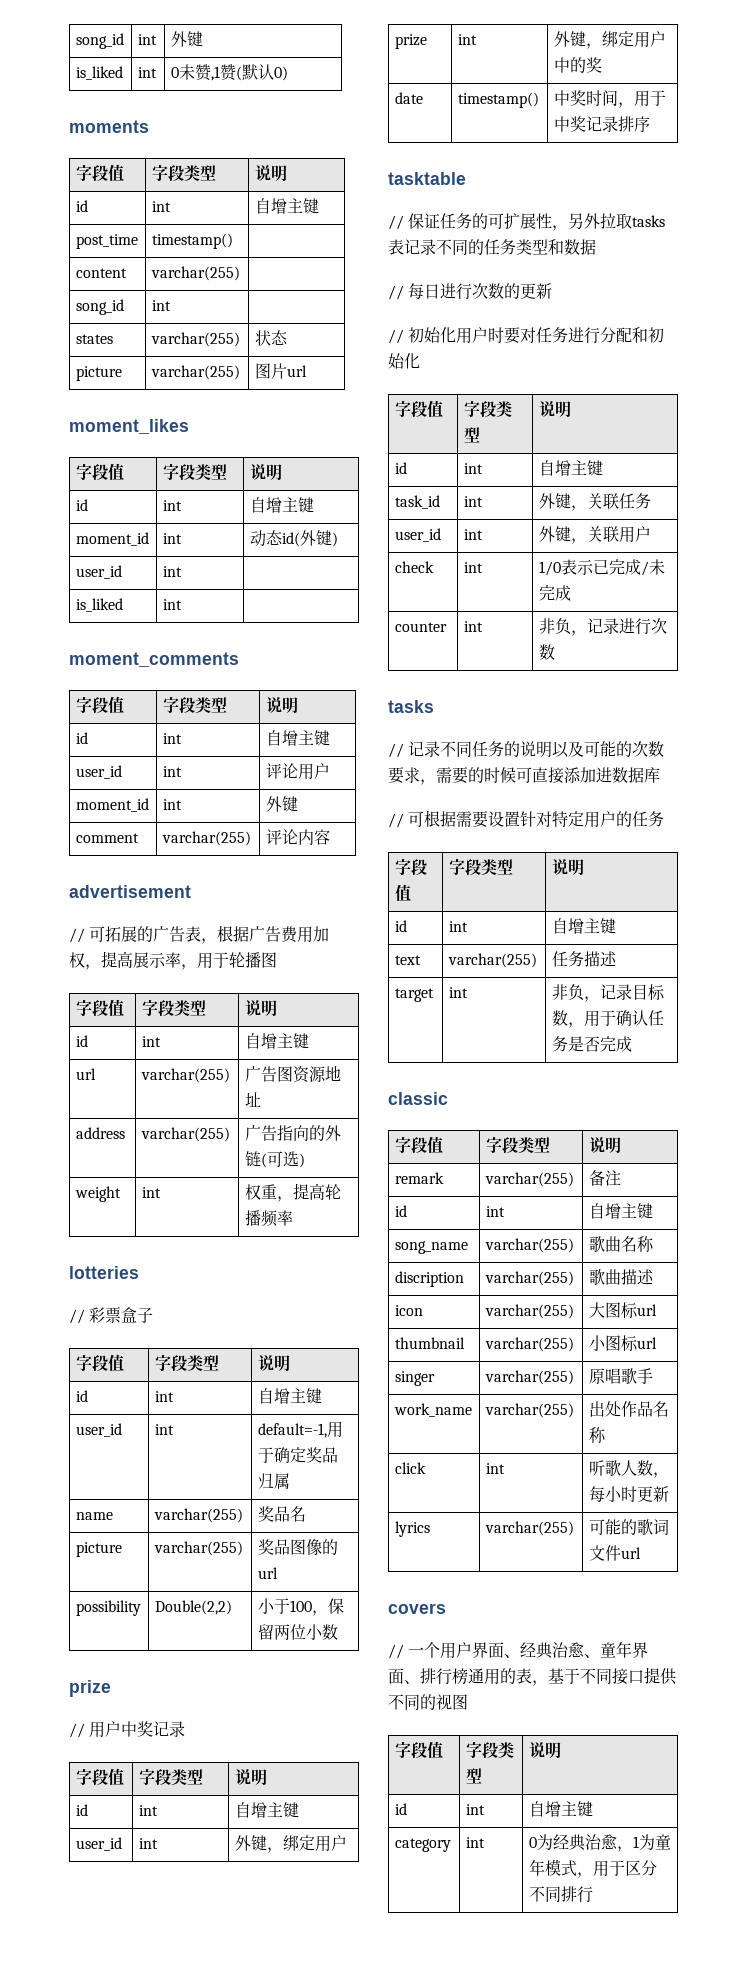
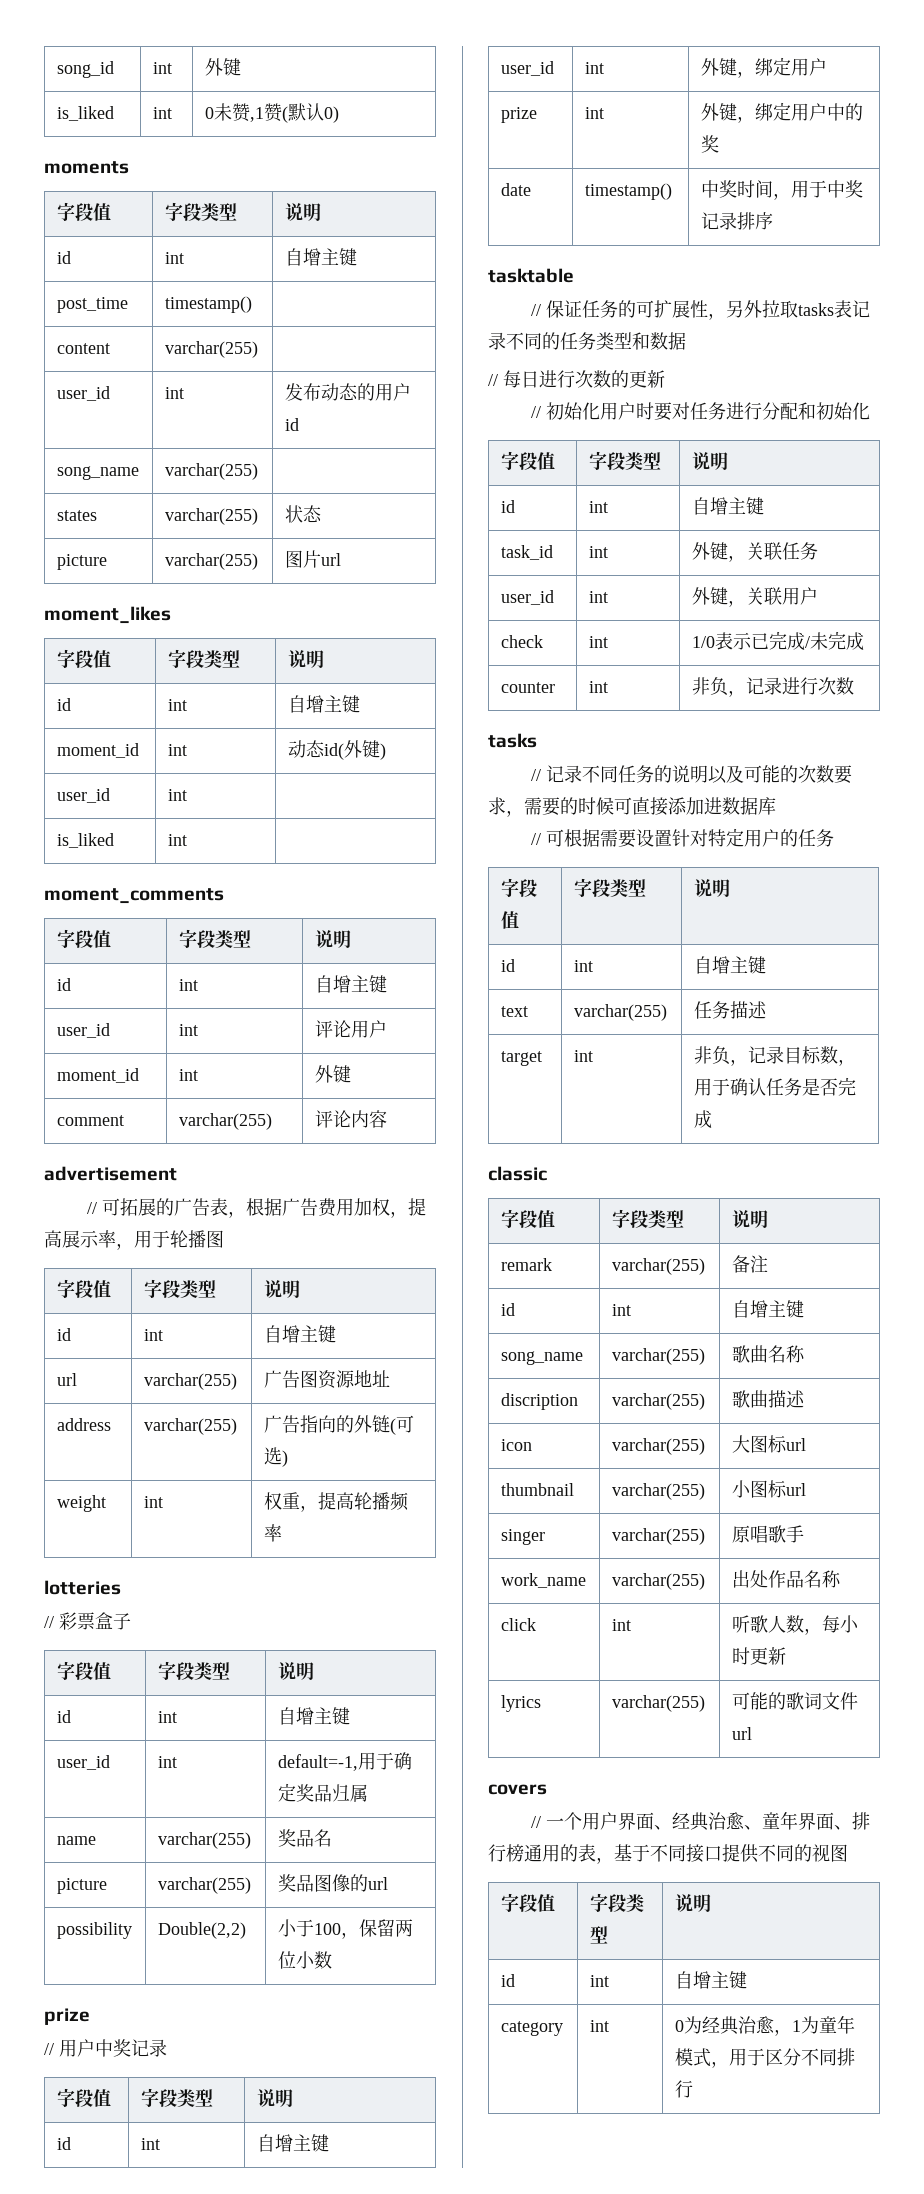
  content | varchar(255) |
- song_id | int |
+ user_id | int | 发布动态的用户id
+ song_name | varchar(255) |

